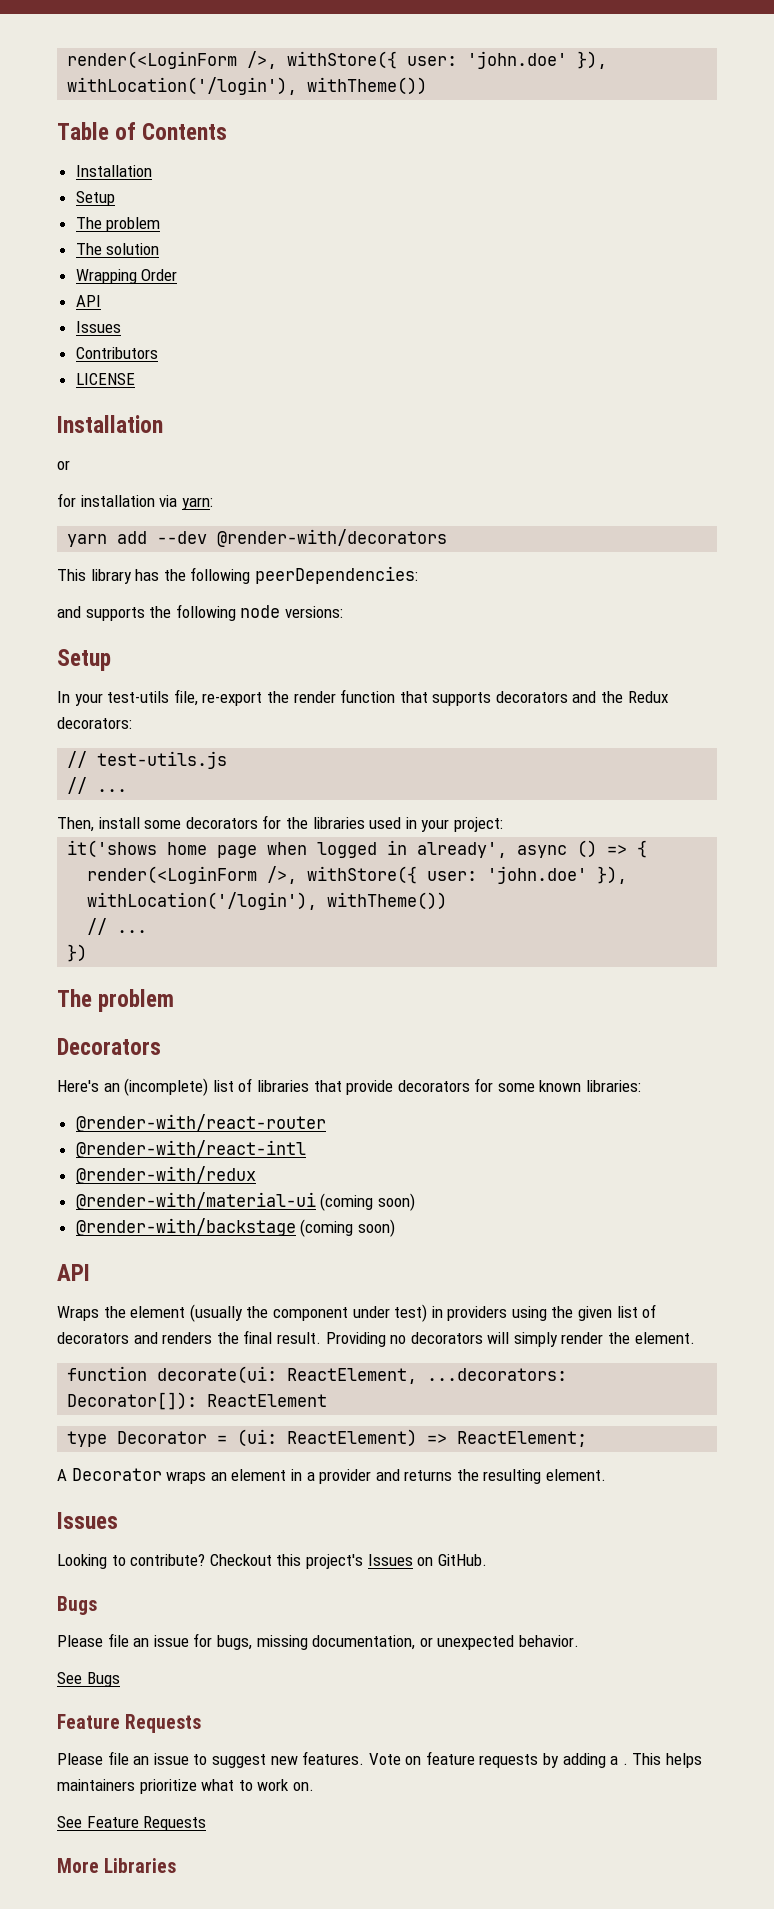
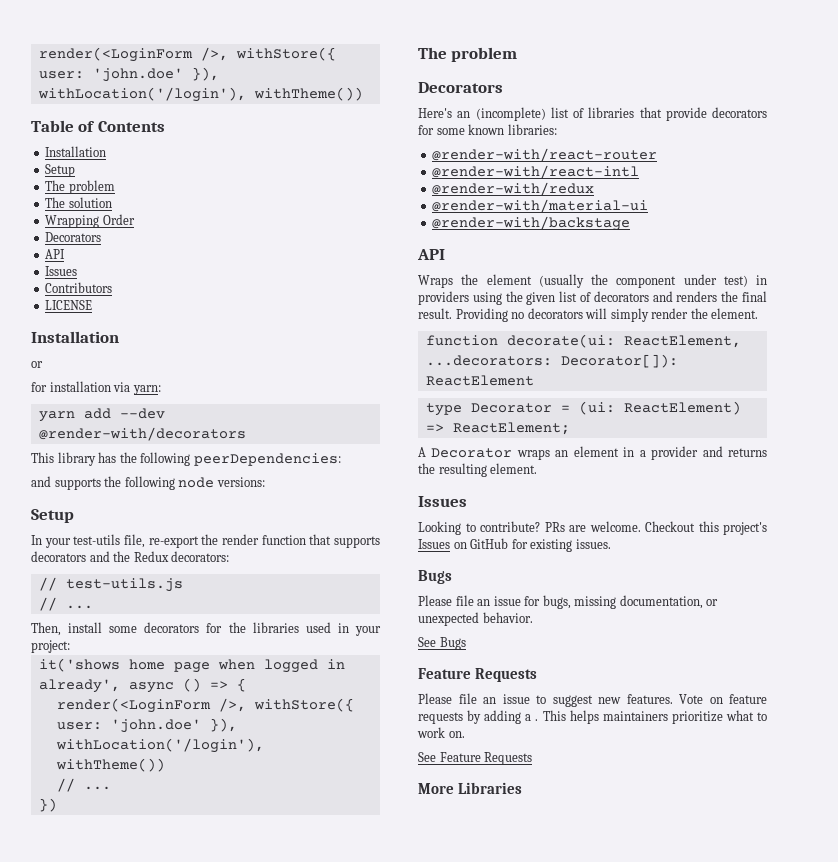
  Wrapping Order
+ Decorators
- @render-with/material-ui (coming soon)
+ @render-with/material-ui
- @render-with/backstage (coming soon)
+ @render-with/backstage
+ PRs are welcome.
- Checkout this project's Issues on GitHub.
+ Checkout this project's Issues on GitHub for existing issues.

